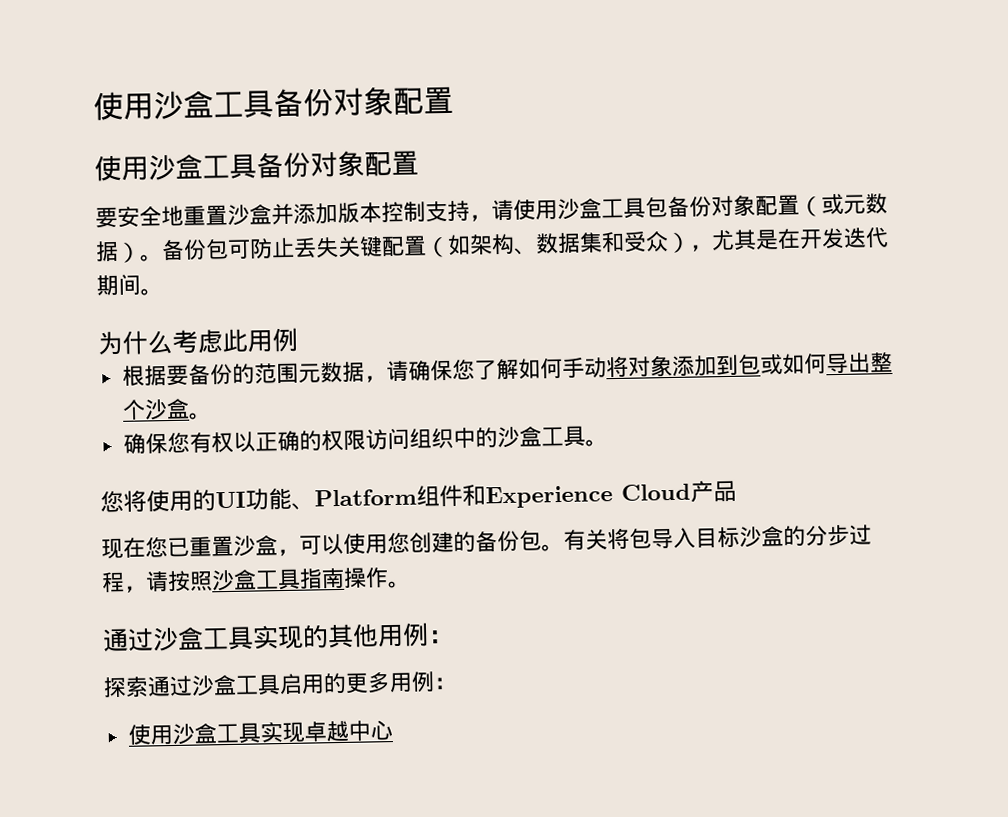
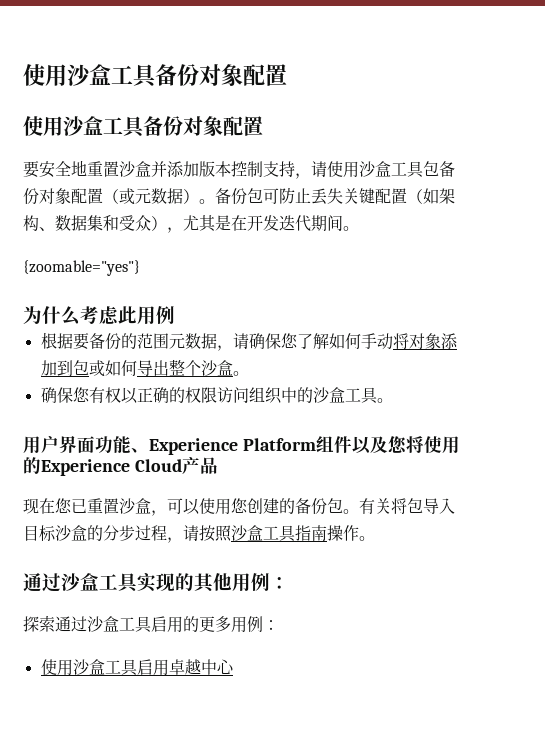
+ {zoomable="yes"}
- 您将使用的UI功能、Platform组件和Experience Cloud产品
+ 用户界面功能、Experience Platform组件以及您将使用的Experience Cloud产品
- 使用沙盒工具实现卓越中心
+ 使用沙盒工具启用卓越中心

